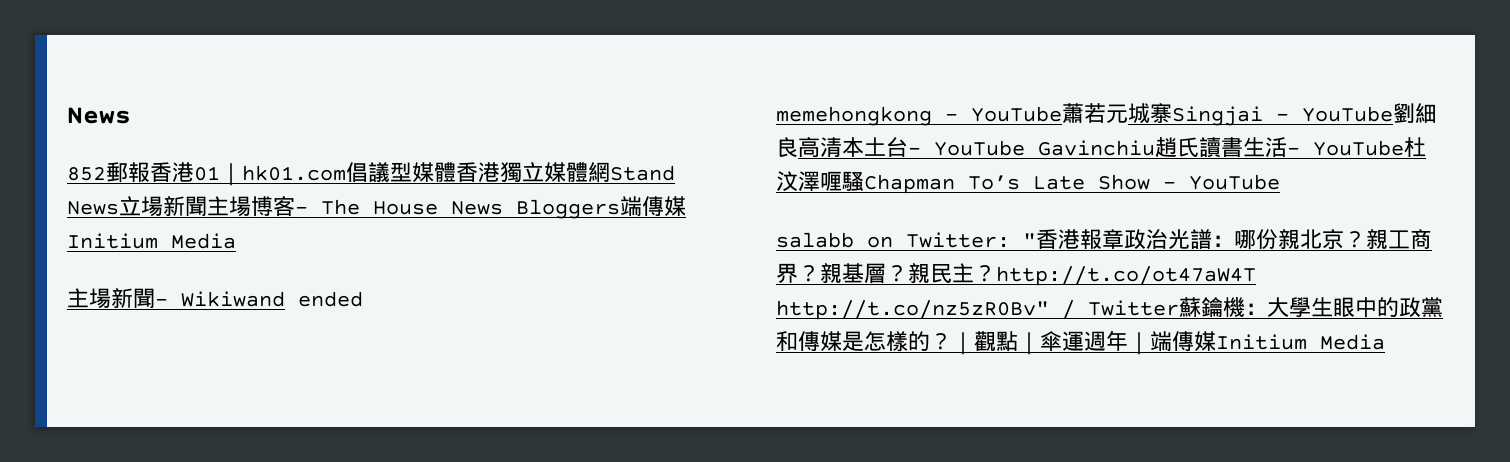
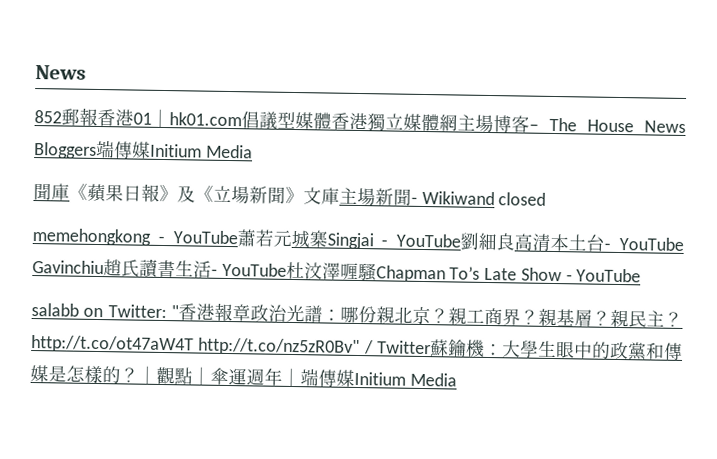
- 852郵報香港01｜hk01.com倡議型媒體香港獨立媒體網Stand News立場新聞主場博客– The House News Bloggers端傳媒Initium Media
+ 852郵報香港01｜hk01.com倡議型媒體香港獨立媒體網主場博客– The House News Bloggers端傳媒Initium Media
- 主場新聞- Wikiwand ended
+ 聞庫《蘋果日報》及《立場新聞》文庫主場新聞- Wikiwand closed

